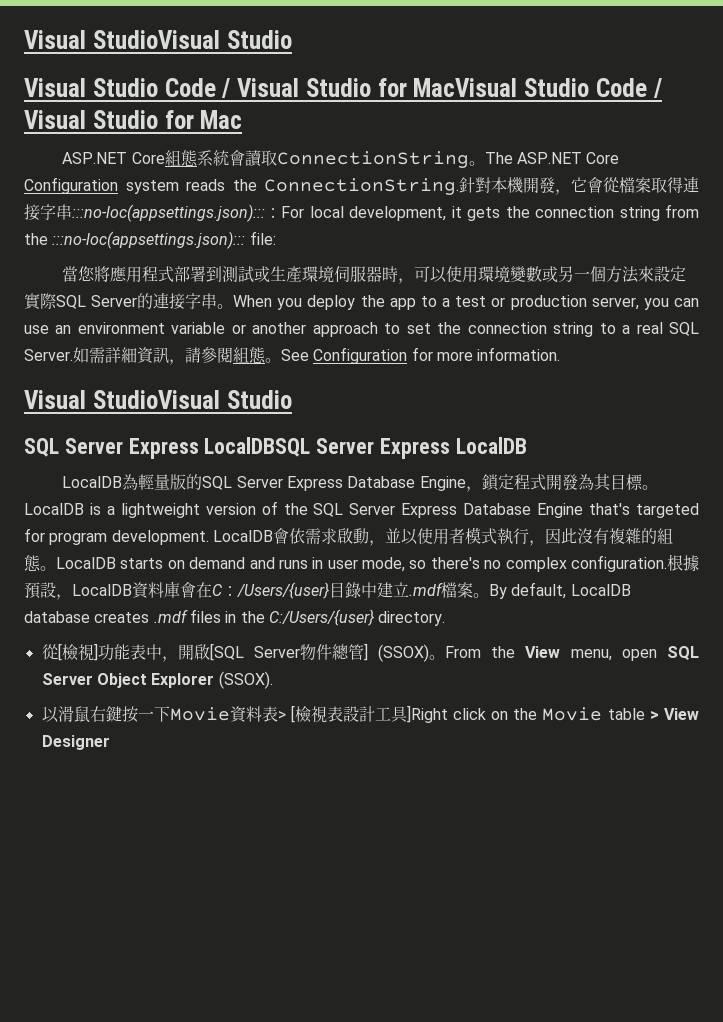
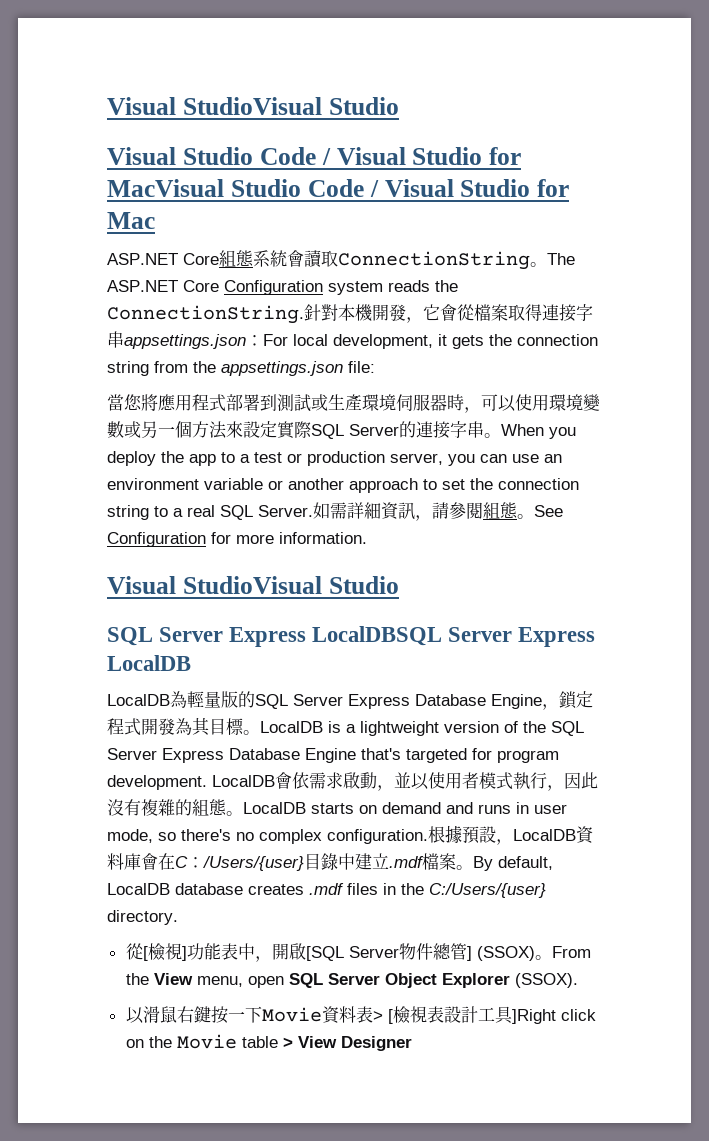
- 針對本機開發，它會從檔案取得連接字串:::no-loc(appsettings.json):::：For local development, it gets the connection string from the :::no-loc(appsettings.json)::: file:
+ 針對本機開發，它會從檔案取得連接字串appsettings.json：For local development, it gets the connection string from the appsettings.json file:

